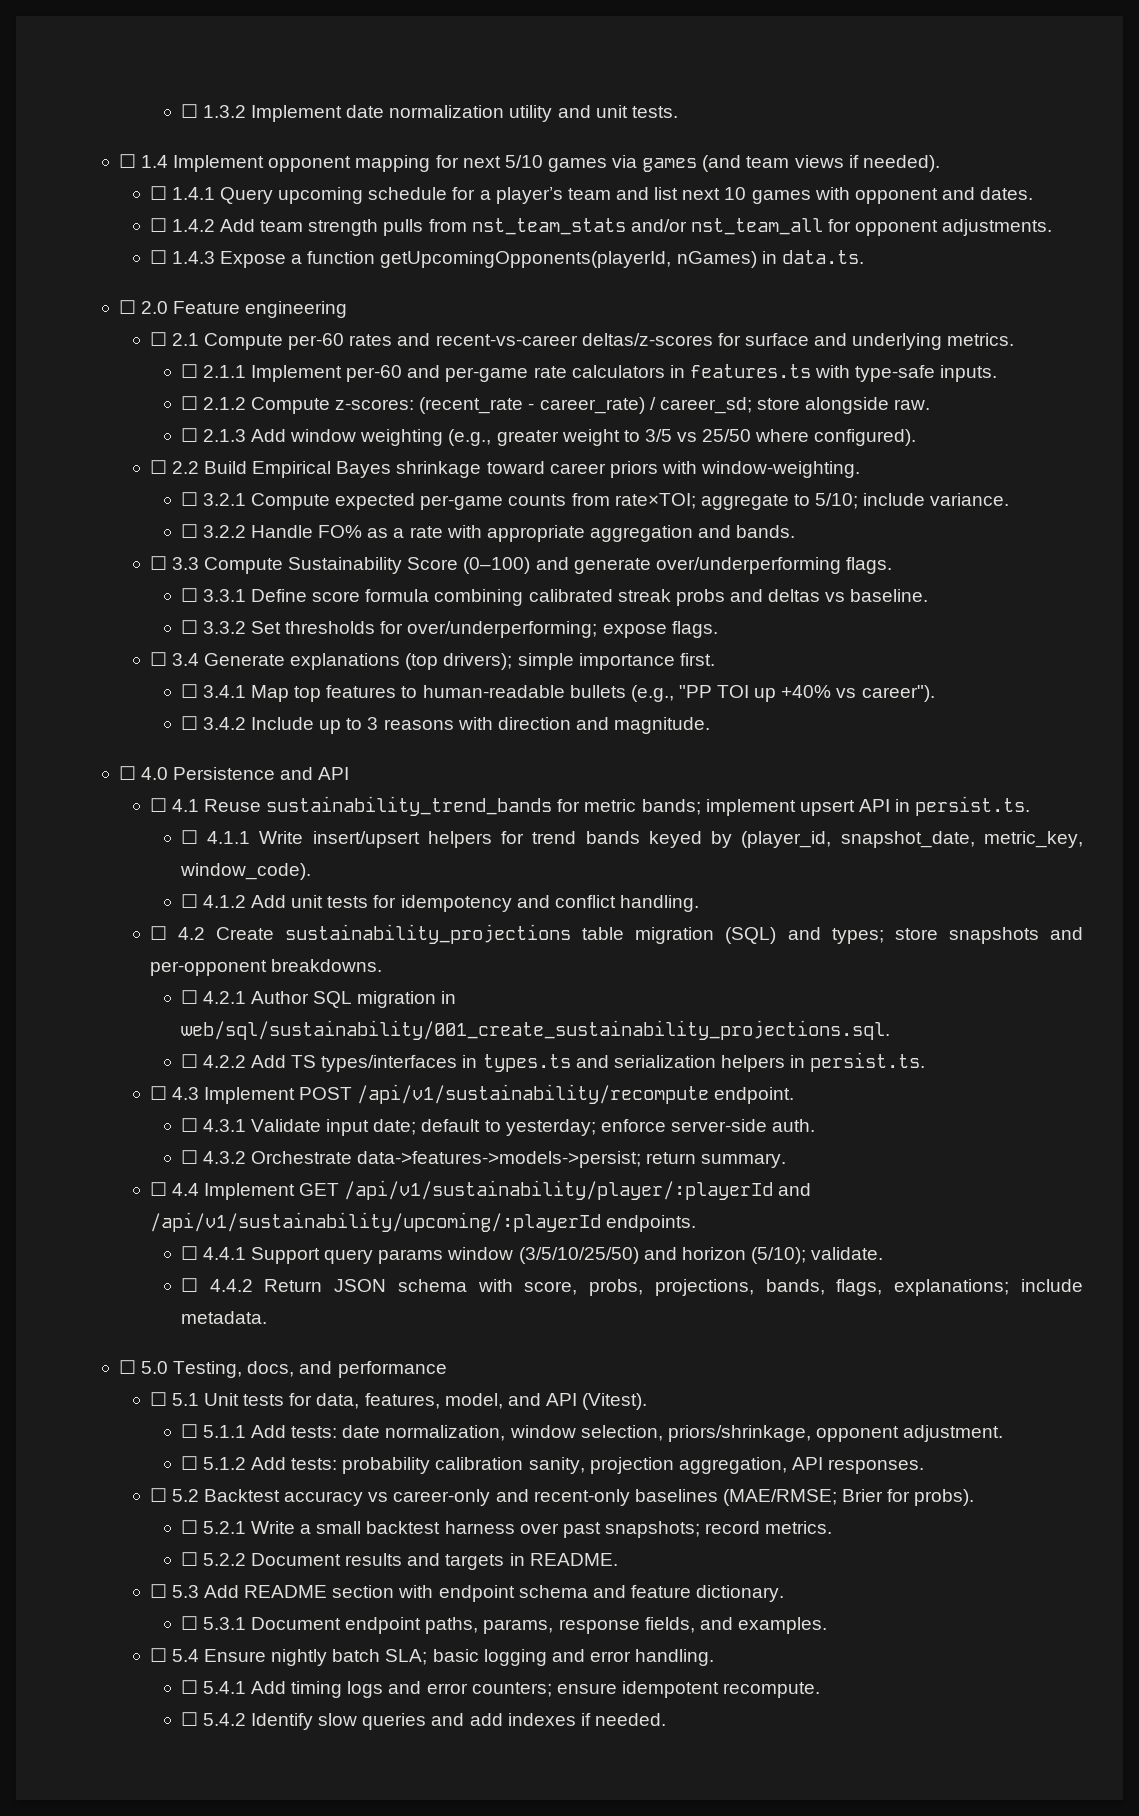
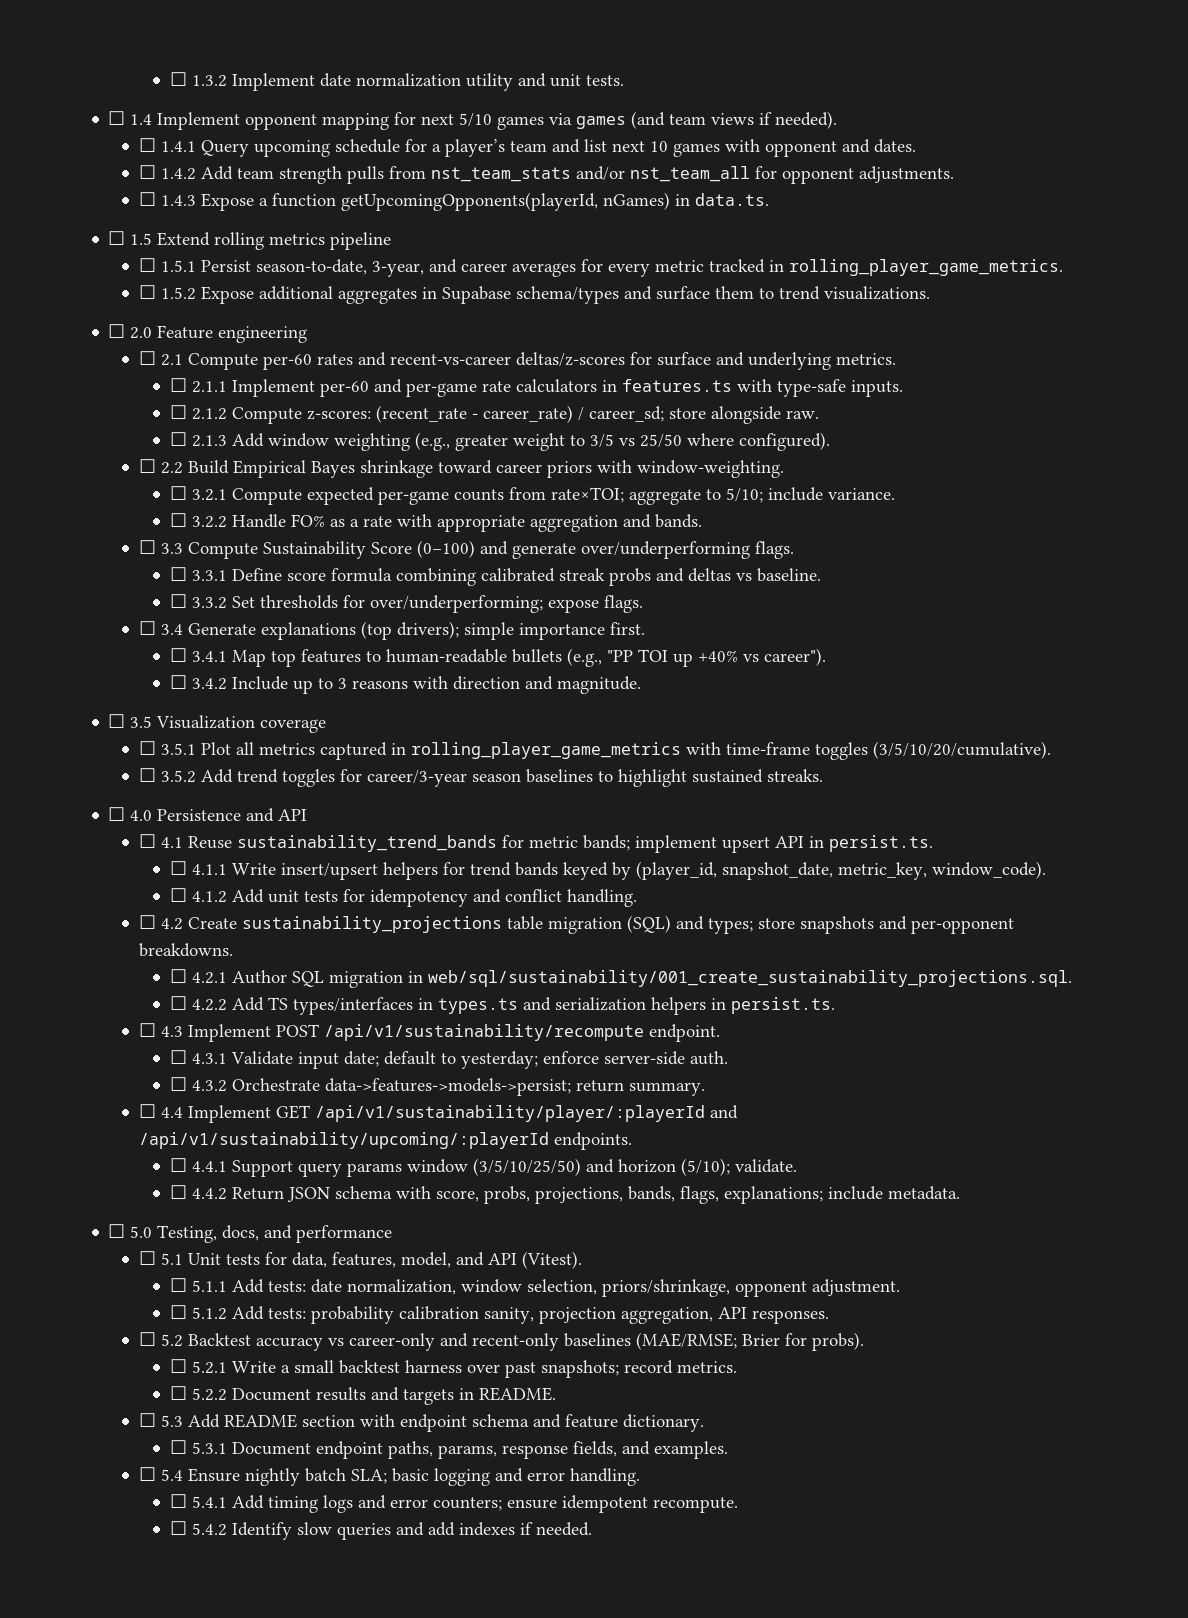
+ ☐ 1.5 Extend rolling metrics pipeline
+ ☐ 1.5.1 Persist season-to-date, 3-year, and career averages for every metric tracked in rolling_player_game_metrics.
+ ☐ 1.5.2 Expose additional aggregates in Supabase schema/types and surface them to trend visualizations.
+ ☐ 3.5 Visualization coverage
+ ☐ 3.5.1 Plot all metrics captured in rolling_player_game_metrics with time-frame toggles (3/5/10/20/cumulative).
+ ☐ 3.5.2 Add trend toggles for career/3-year season baselines to highlight sustained streaks.

